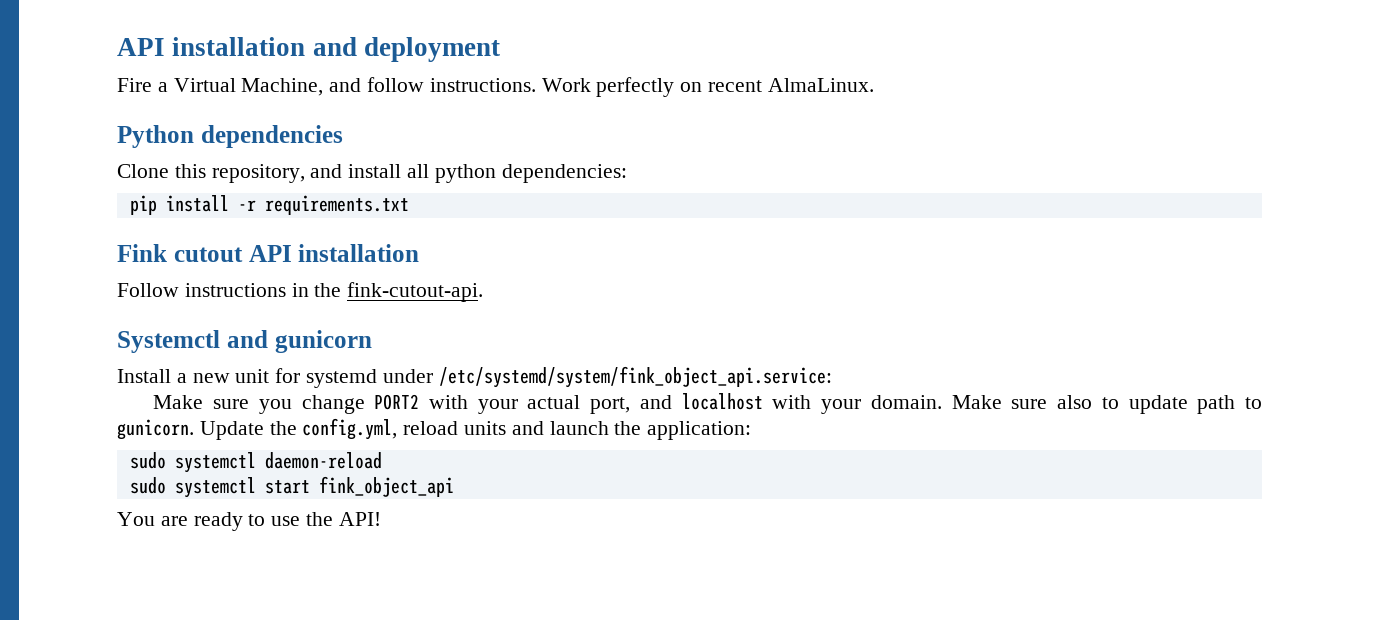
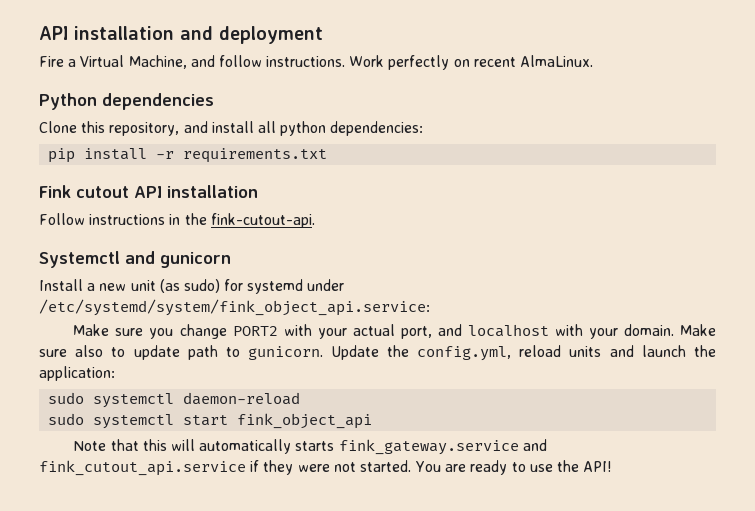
- Install a new unit for systemd under /etc/systemd/system/fink_object_api.service:
+ Install a new unit (as sudo) for systemd under /etc/systemd/system/fink_object_api.service:
+ Note that this will automatically starts fink_gateway.service and fink_cutout_api.service if they were not started.

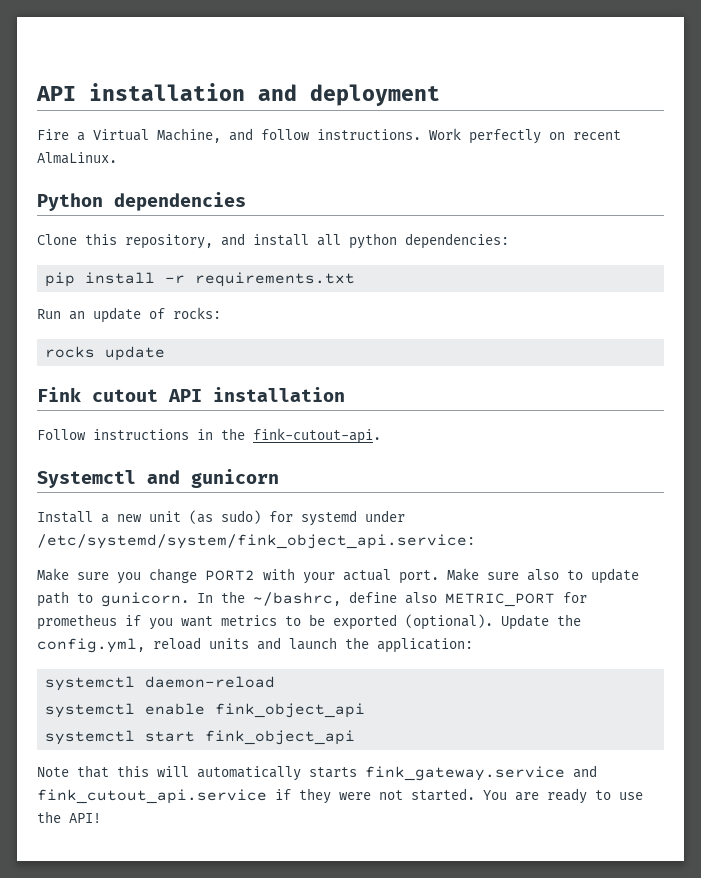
+ Run an update of rocks:
+ rocks update
- Make sure you change PORT2 with your actual port, and localhost with your domain.
+ Make sure you change PORT2 with your actual port.
+ In the ~/bashrc, define also METRIC_PORT for prometheus if you want metrics to be exported (optional).
- sudo systemctl daemon-reload
+ systemctl daemon-reload
- sudo systemctl start fink_object_api
+ systemctl enable fink_object_api
+ systemctl start fink_object_api

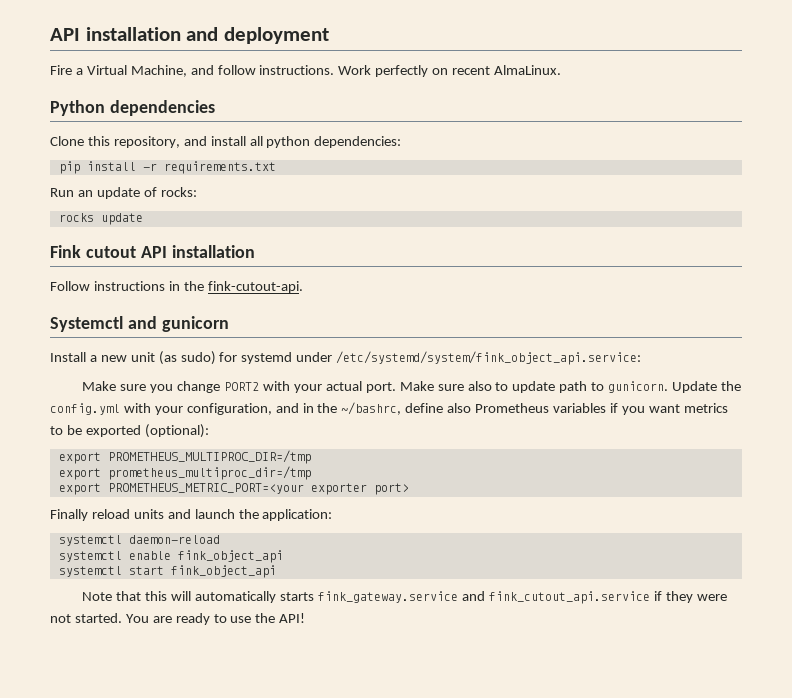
- In the ~/bashrc, define also METRIC_PORT for prometheus if you want metrics to be exported (optional). Update the config.yml, reload units and launch the application:
+ Update the config.yml with your configuration, and in the ~/bashrc, define also Prometheus variables if you want metrics to be exported (optional):
+ export PROMETHEUS_MULTIPROC_DIR=/tmp
+ export prometheus_multiproc_dir=/tmp
+ export PROMETHEUS_METRIC_PORT=<your exporter port>
+ Finally reload units and launch the application:

